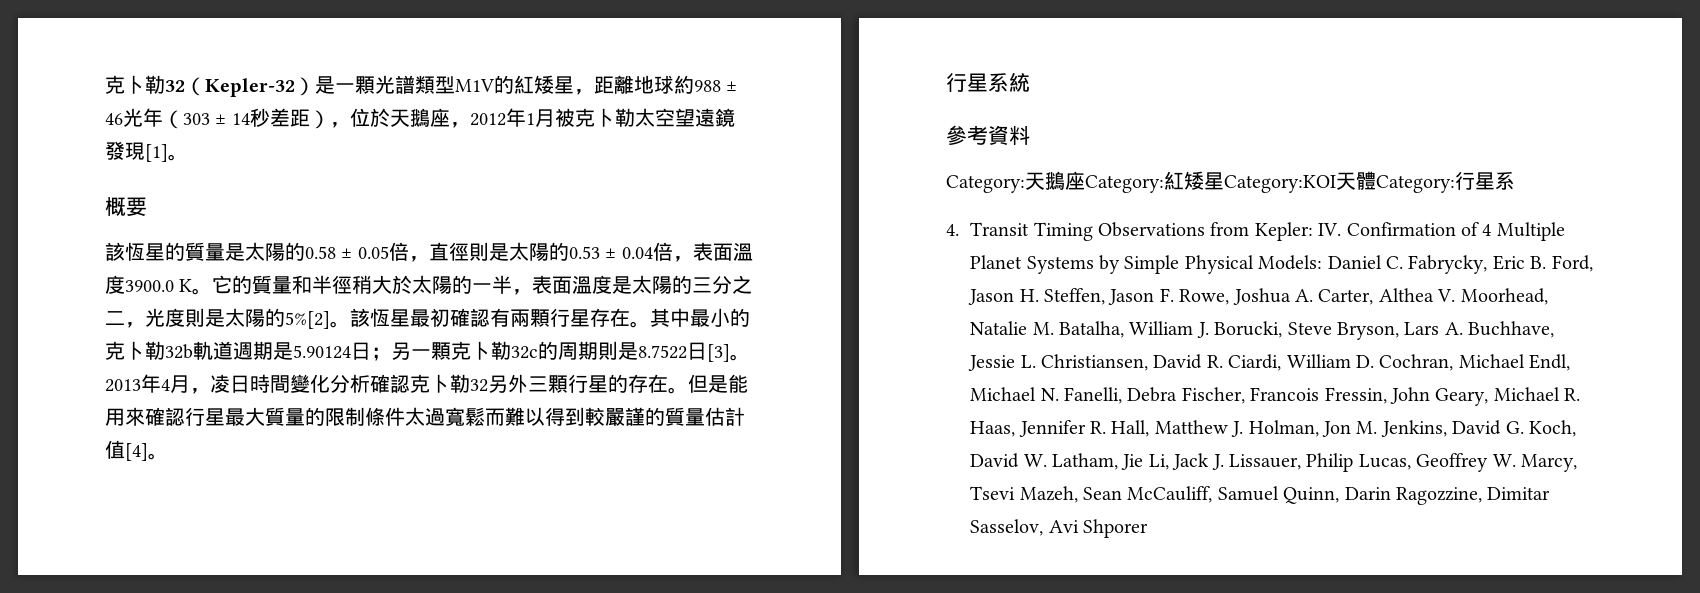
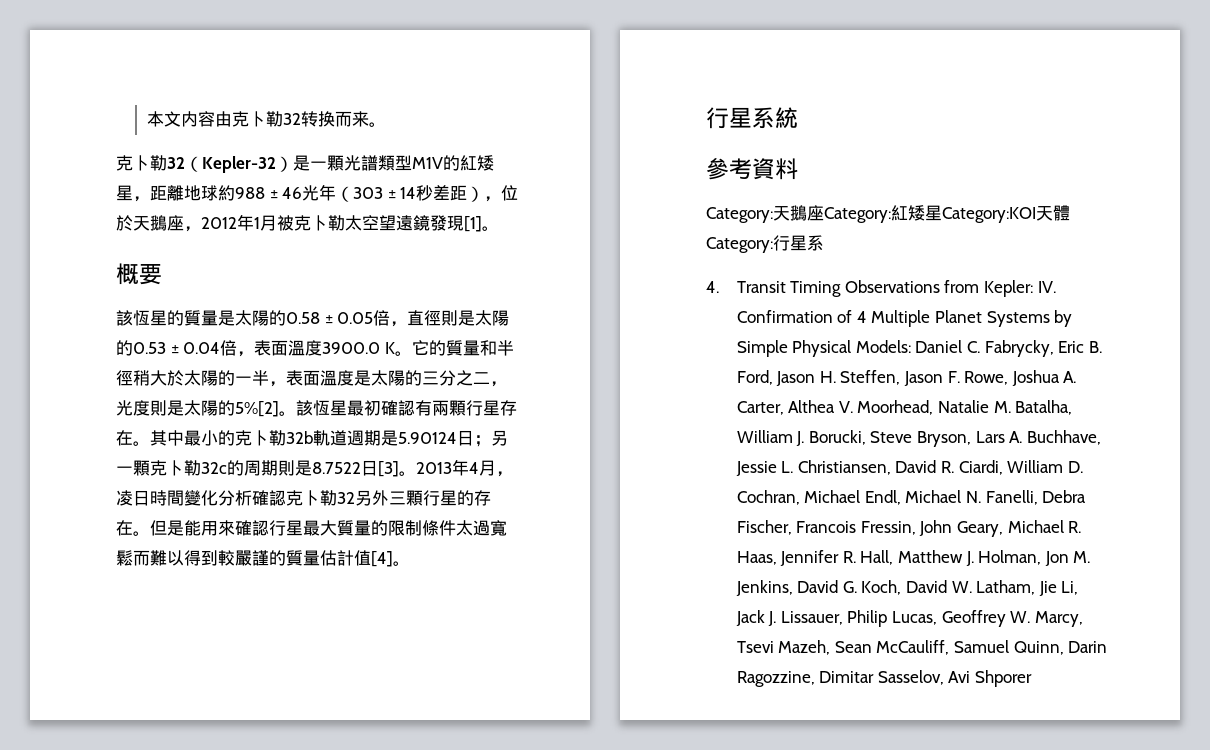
+ 本文内容由克卜勒32转换而来。

